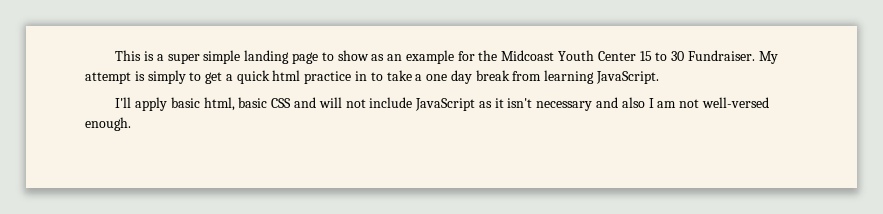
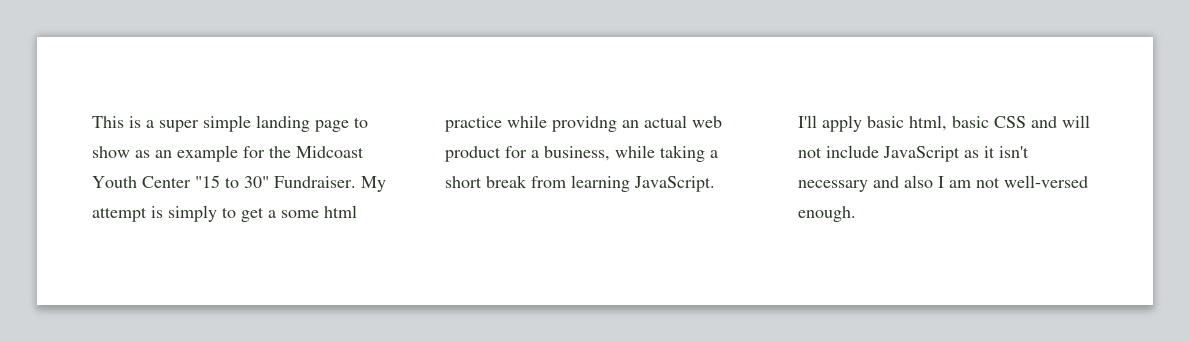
- This is a super simple landing page to show as an example for the Midcoast Youth Center 15 to 30 Fundraiser.
+ This is a super simple landing page to show as an example for the Midcoast Youth Center "15 to 30" Fundraiser.
- My attempt is simply to get a quick html practice in to take a one day break from learning JavaScript.
+ My attempt is simply to get a some html practice while providng an actual web product for a business, while taking a short break from learning JavaScript.

